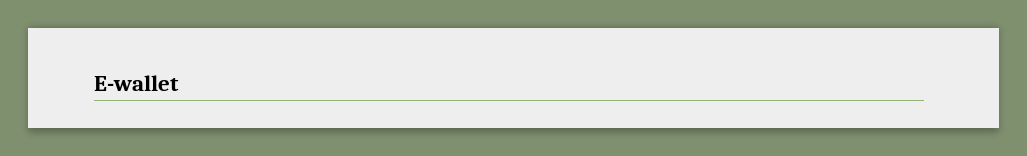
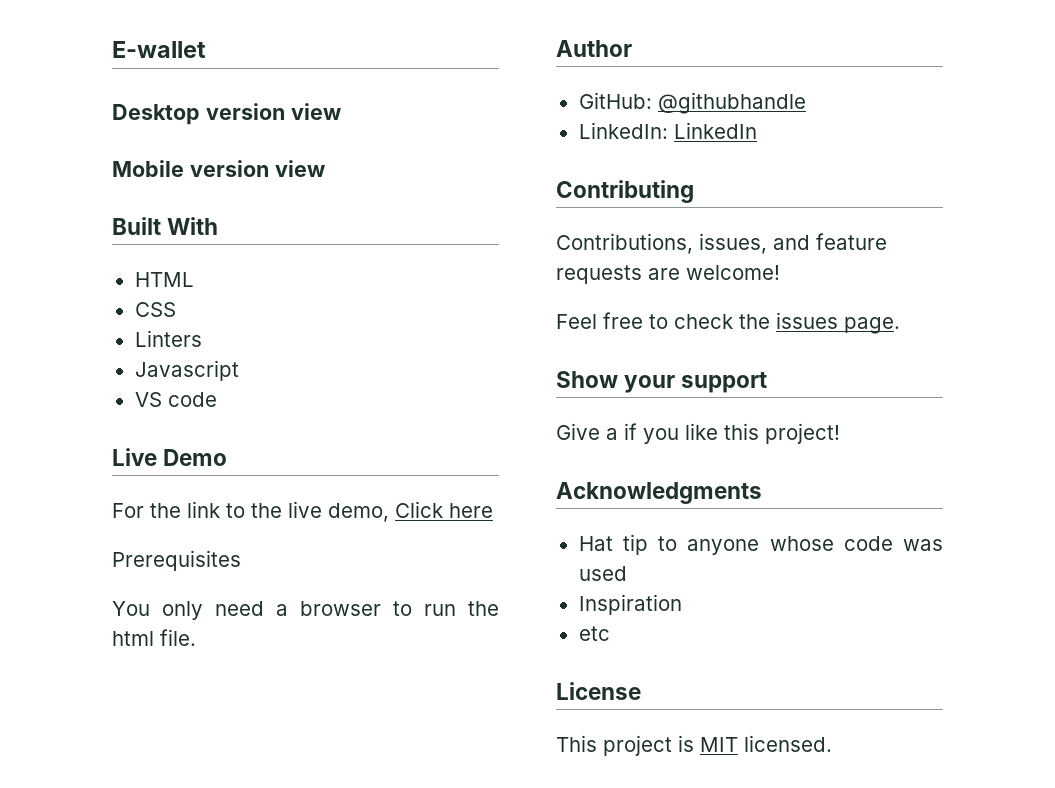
+ Desktop version view
+ Mobile version view
+ Built With
+ HTML
+ CSS
+ Linters
+ Javascript
+ VS code
+ Live Demo
+ For the link to the live demo, Click here
+ Prerequisites
+ You only need a browser to run the html file.
+ Author
+ GitHub: @githubhandle
+ LinkedIn: LinkedIn
+ Contributing
+ Contributions, issues, and feature requests are welcome!
+ Feel free to check the issues page.
+ Show your support
+ Give a if you like this project!
+ Acknowledgments
+ Hat tip to anyone whose code was used
+ Inspiration
+ etc
+ License
+ This project is MIT licensed.

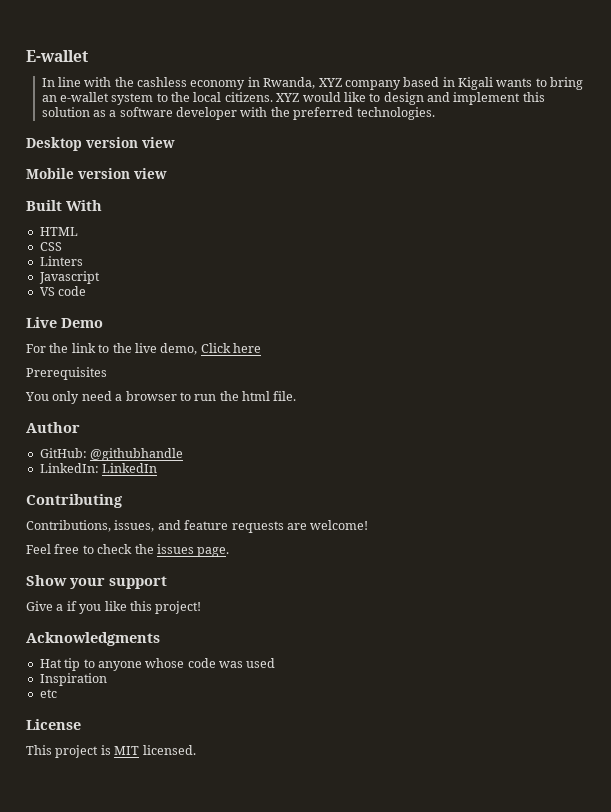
+ In line with the cashless economy in Rwanda, XYZ company based in Kigali wants to bring an e-wallet system to the local citizens. XYZ would like to design and implement this solution as a software developer with the preferred technologies.

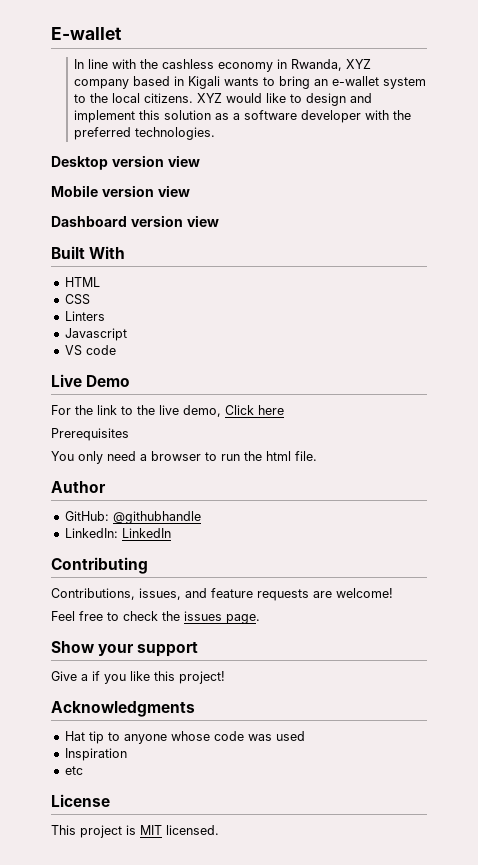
+ Dashboard version view

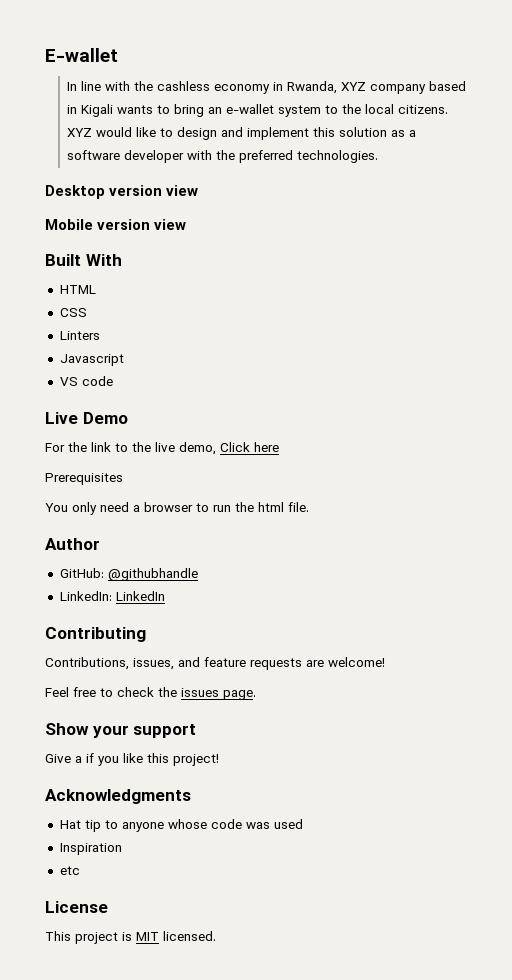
- Dashboard version view

